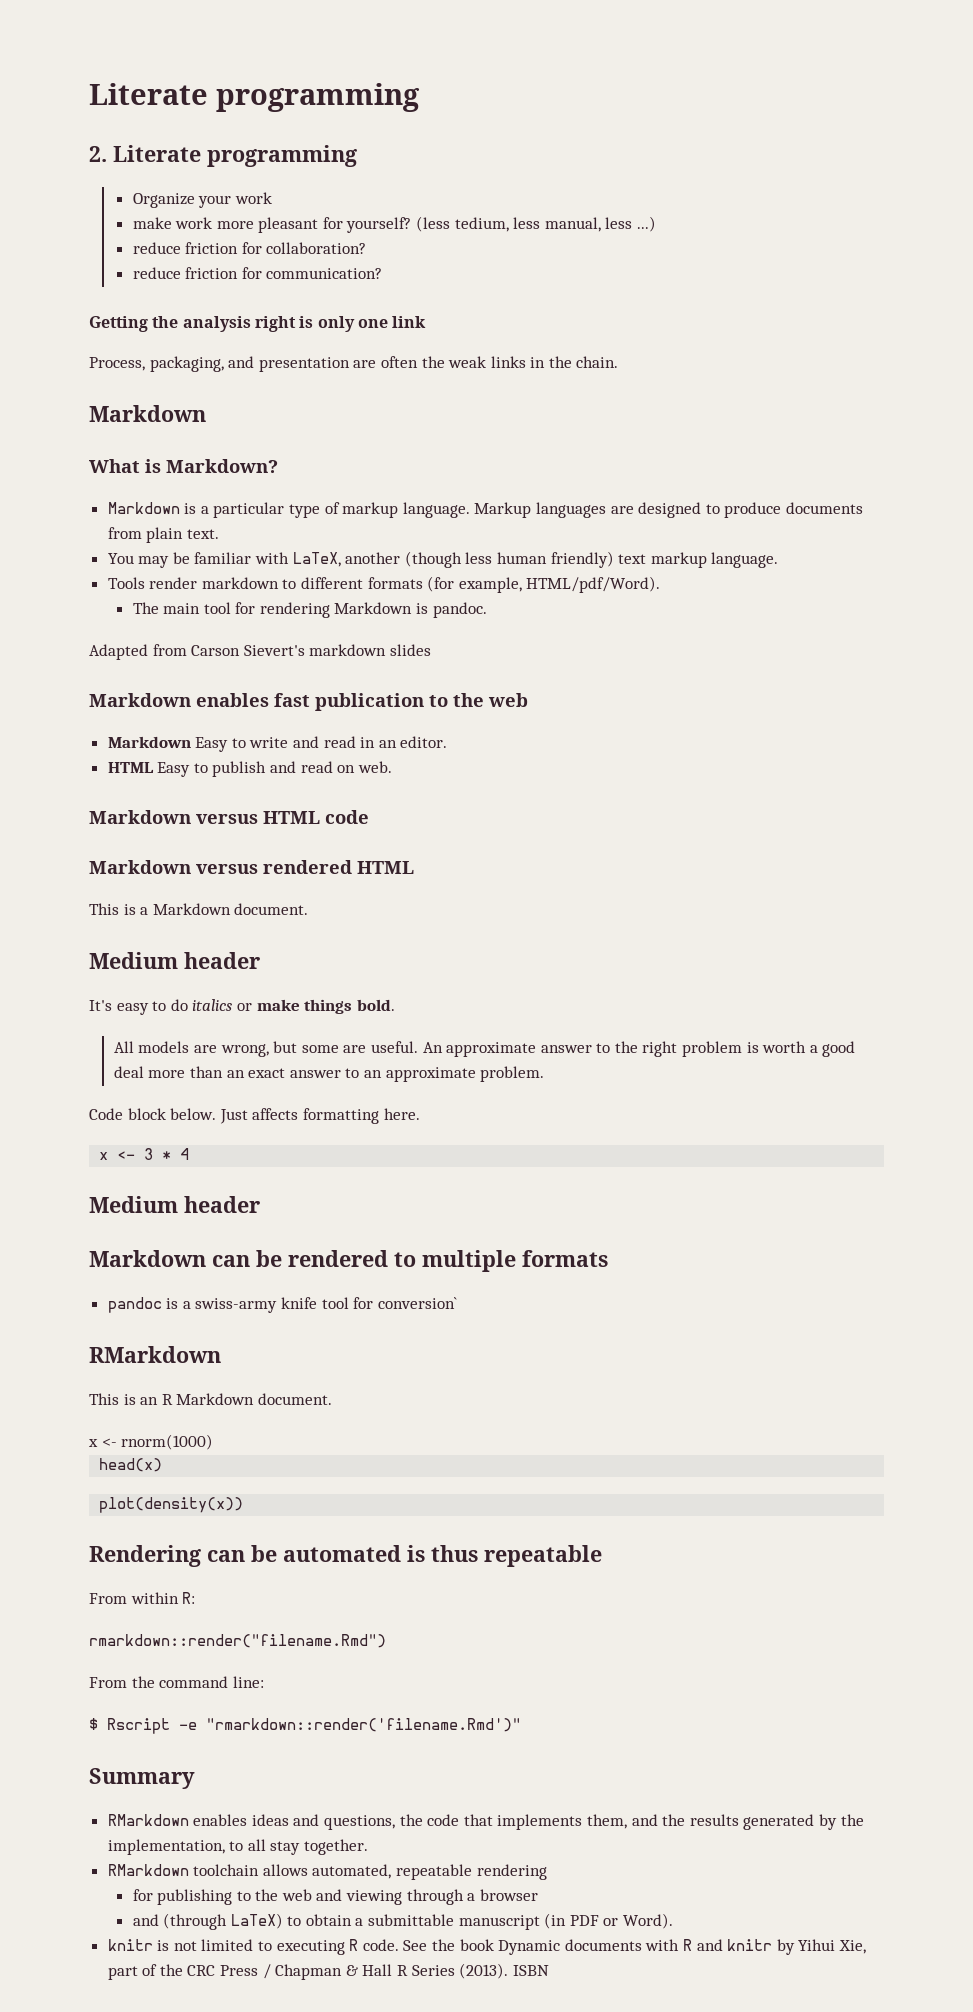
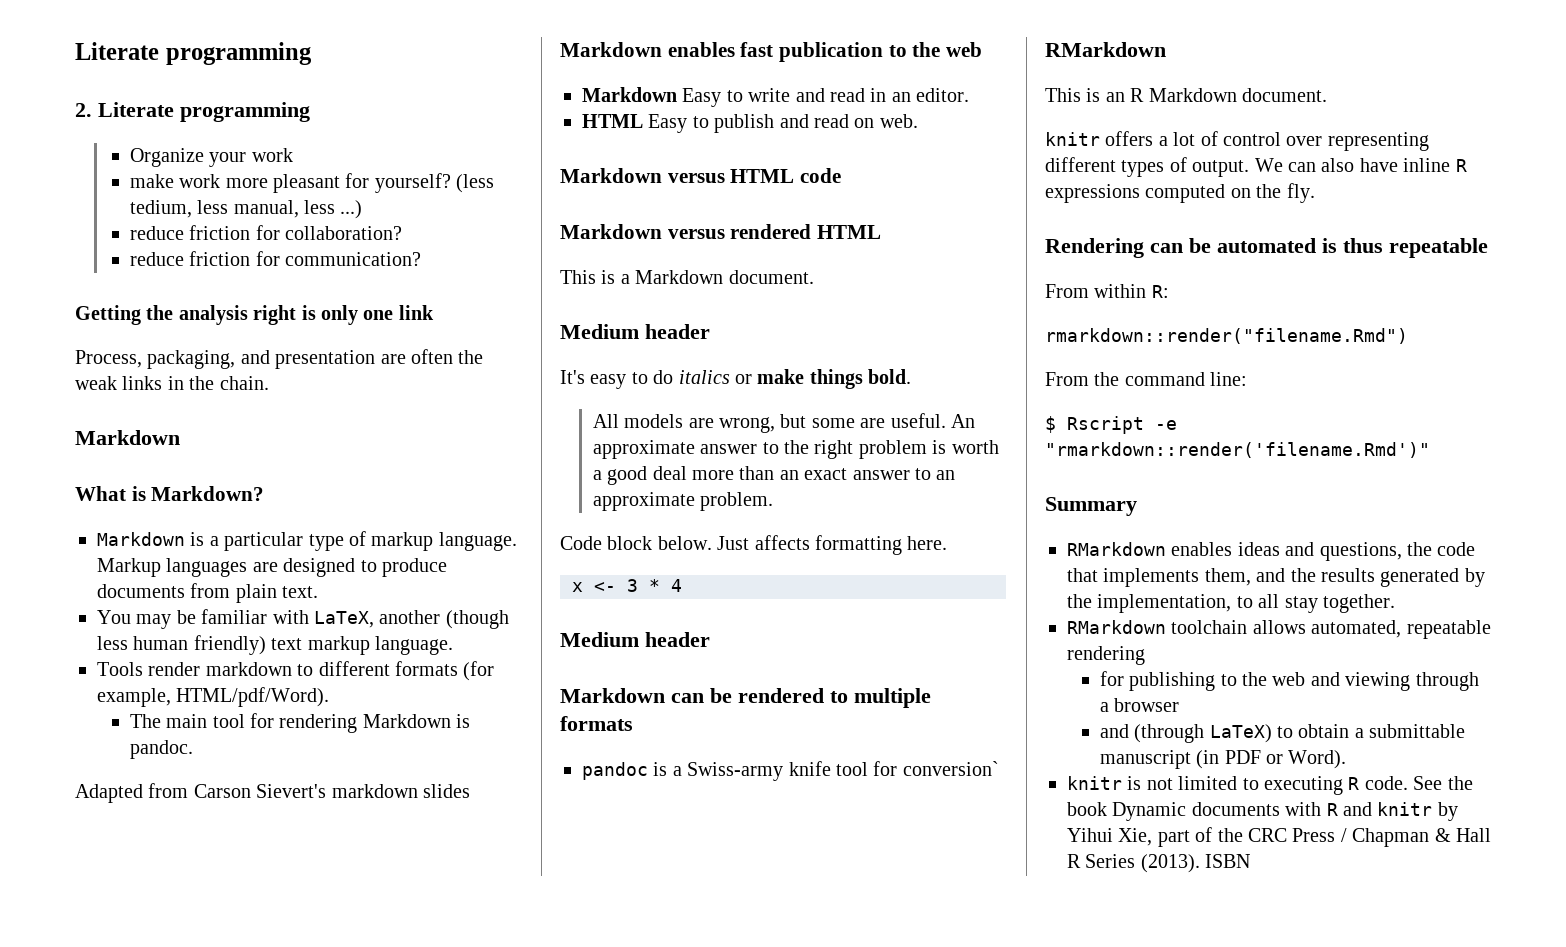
- pandoc is a swiss-army knife tool for conversion`
+ pandoc is a Swiss-army knife tool for conversion`
- x <- rnorm(1000)
- head(x)
- plot(density(x))
+ knitr offers a lot of control over representing different types of output. We can also have inline R expressions computed on the fly.

